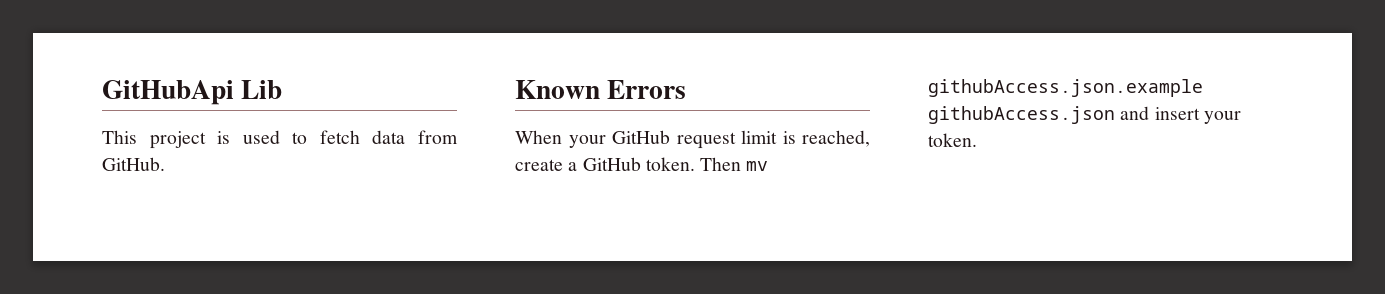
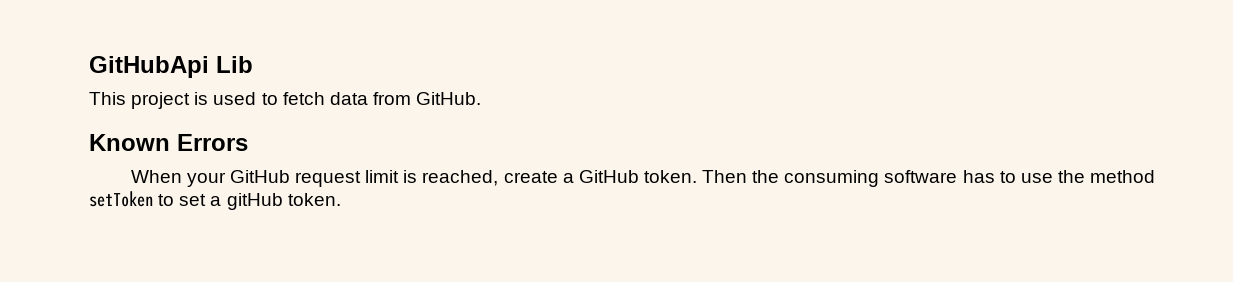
- Then mv githubAccess.json.example githubAccess.json and insert your token.
+ Then the consuming software has to use the method setToken to set a gitHub token.

